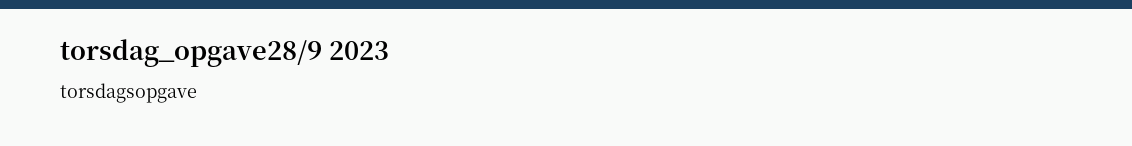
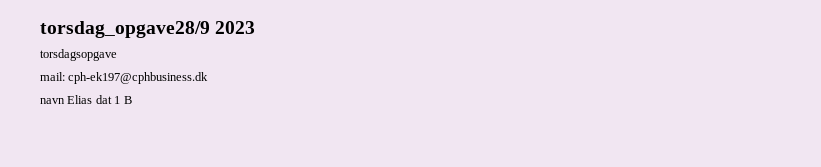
+ mail: cph-ek197@cphbusiness.dk
+ navn Elias dat 1 B

